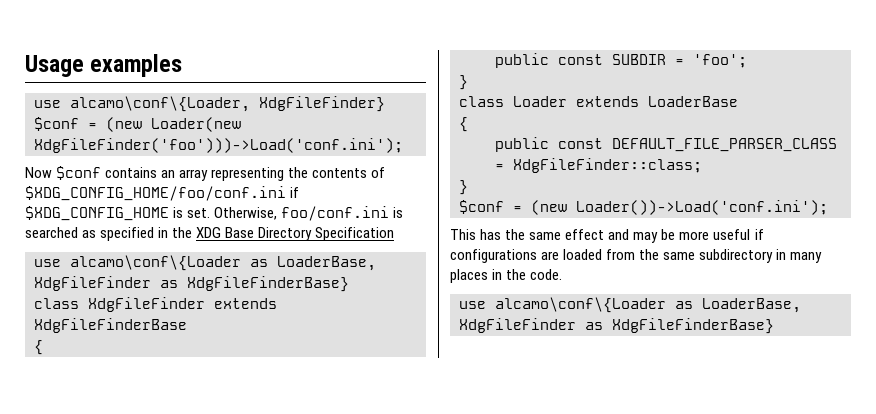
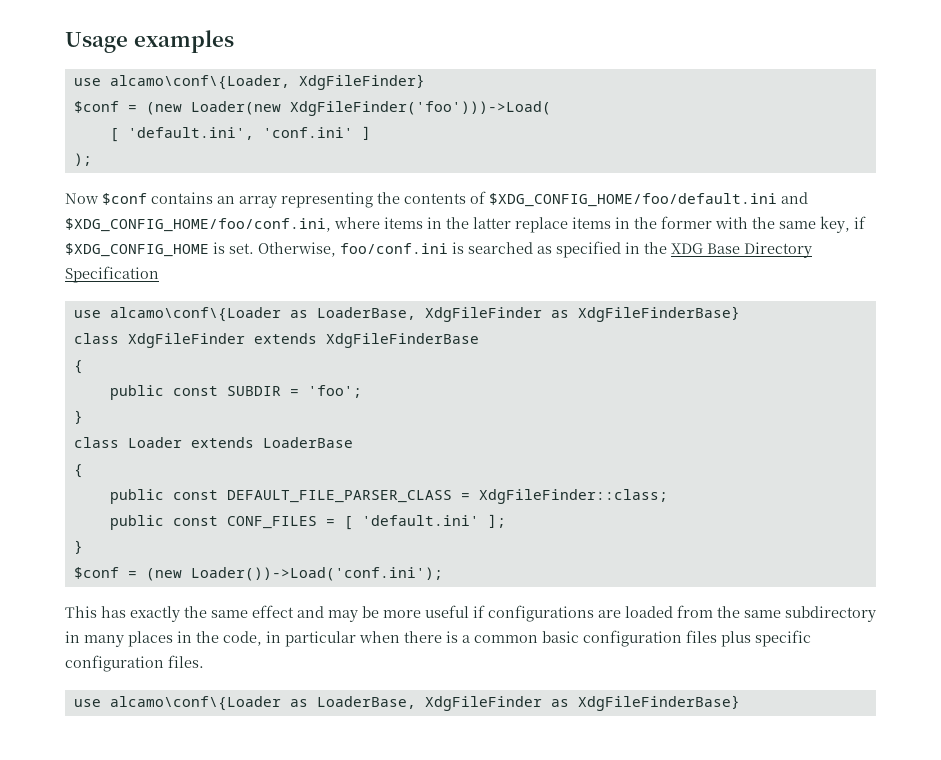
- $conf = (new Loader(new XdgFileFinder('foo')))->Load('conf.ini');
+ $conf = (new Loader(new XdgFileFinder('foo')))->Load(
+ [ 'default.ini', 'conf.ini' ]
+ );
- Now $conf contains an array representing the contents of $XDG_CONFIG_HOME/foo/conf.ini if $XDG_CONFIG_HOME is set.
+ Now $conf contains an array representing the contents of $XDG_CONFIG_HOME/foo/default.ini and $XDG_CONFIG_HOME/foo/conf.ini, where items in the latter replace items in the former with the same key, if $XDG_CONFIG_HOME is set.
+ public const CONF_FILES = [ 'default.ini' ];
- This has the same effect and may be more useful if configurations are loaded from the same subdirectory in many places in the code.
+ This has exactly the same effect and may be more useful if configurations are loaded from the same subdirectory in many places in the code, in particular when there is a common basic configuration files plus specific configuration files.

